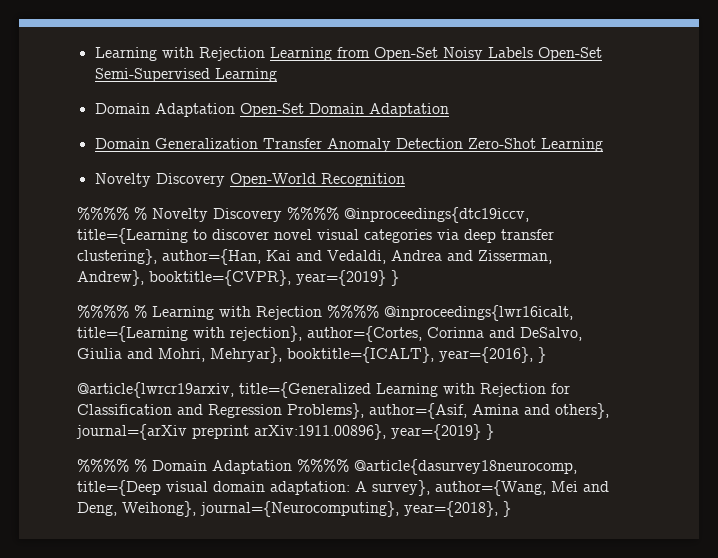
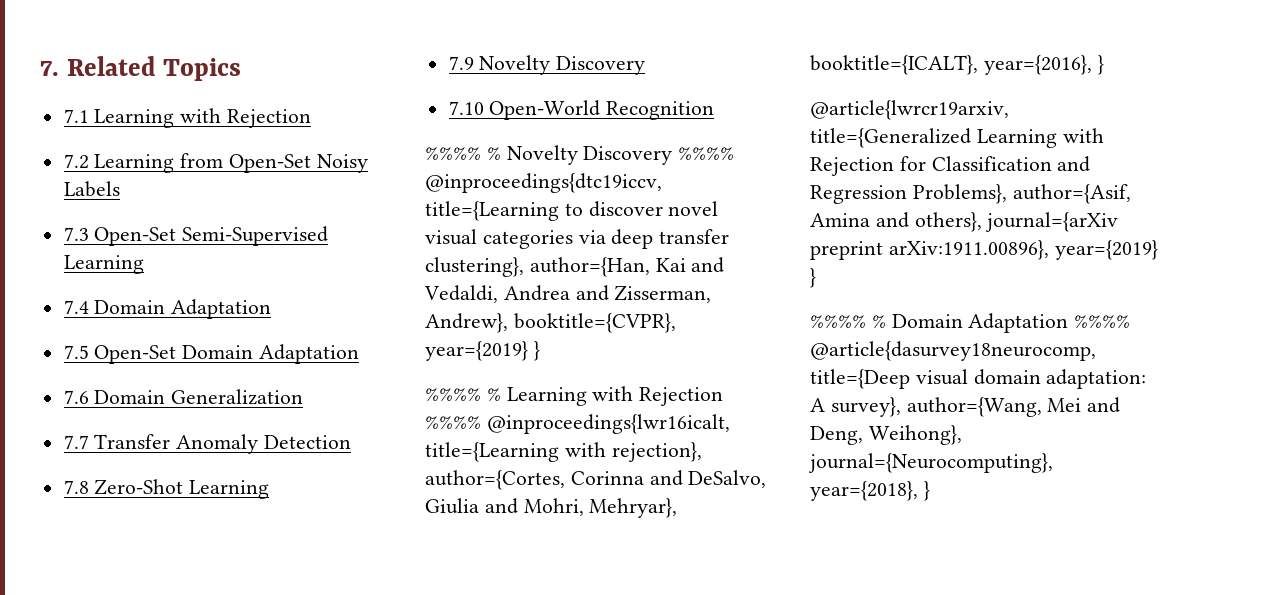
- Learning with Rejection Learning from Open-Set Noisy Labels Open-Set Semi-Supervised Learning
+ 7. Related Topics
+ 7.1 Learning with Rejection
+ 7.2 Learning from Open-Set Noisy Labels
+ 7.3 Open-Set Semi-Supervised Learning
- Domain Adaptation Open-Set Domain Adaptation
+ 7.4 Domain Adaptation
+ 7.5 Open-Set Domain Adaptation
- Domain Generalization Transfer Anomaly Detection Zero-Shot Learning
+ 7.6 Domain Generalization
+ 7.7 Transfer Anomaly Detection
+ 7.8 Zero-Shot Learning
- Novelty Discovery Open-World Recognition
+ 7.9 Novelty Discovery
+ 7.10 Open-World Recognition

